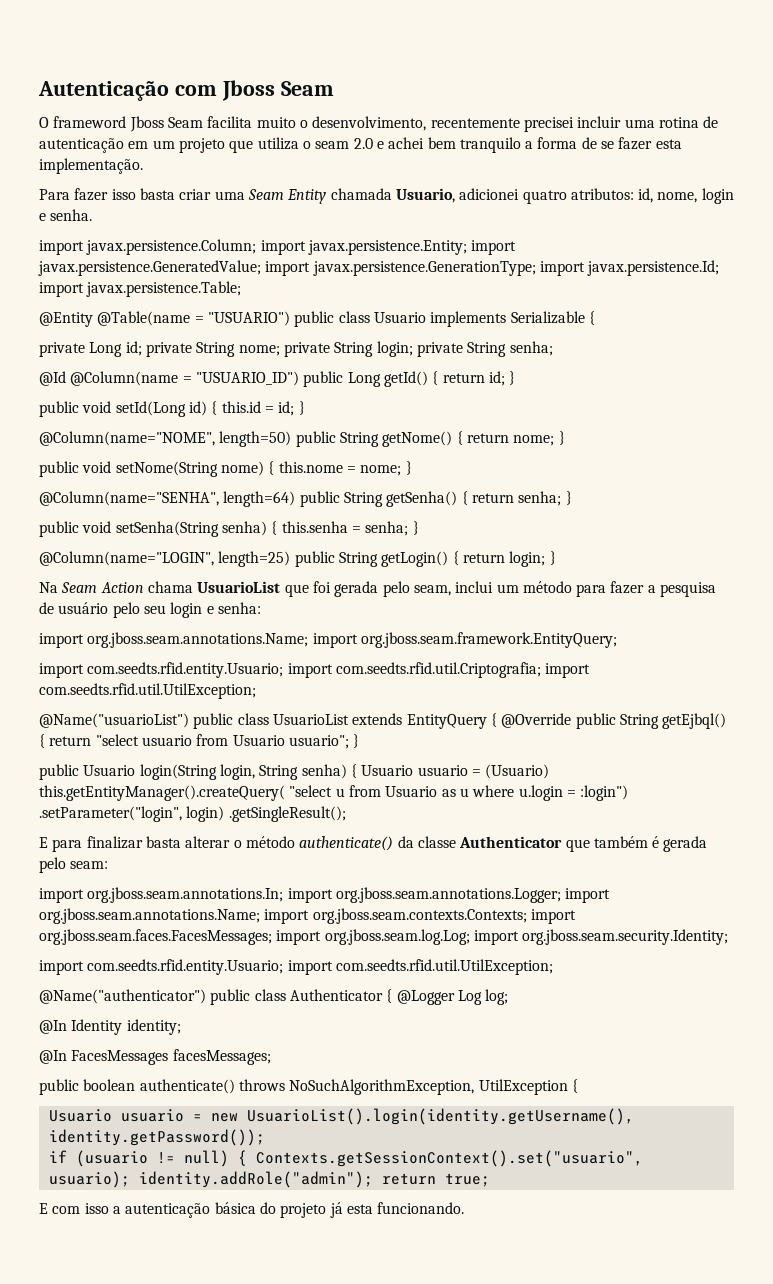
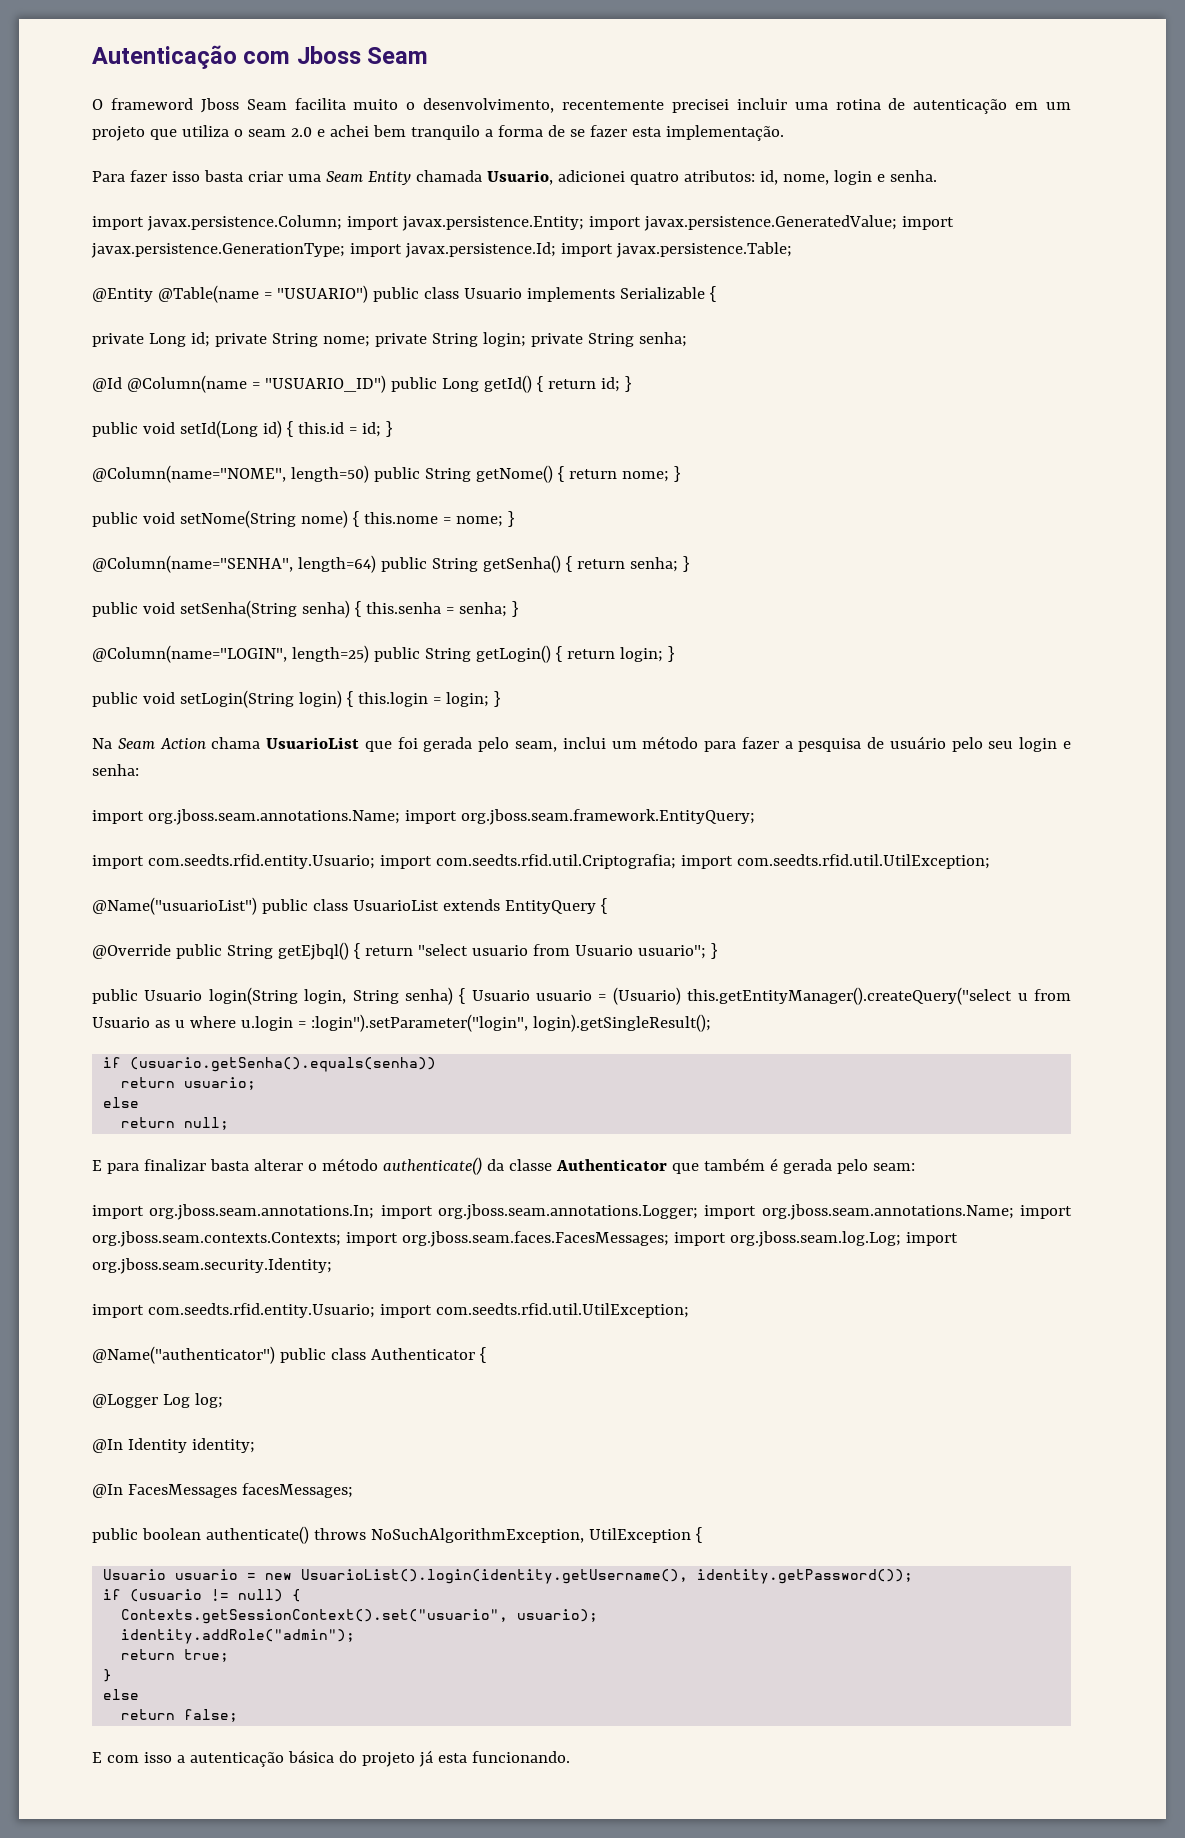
+ public void setLogin(String login) { this.login = login; }
- @Name("usuarioList") public class UsuarioList extends EntityQuery { @Override public String getEjbql() { return "select usuario from Usuario usuario"; }
+ @Name("usuarioList") public class UsuarioList extends EntityQuery {
+ @Override public String getEjbql() { return "select usuario from Usuario usuario"; }
- public Usuario login(String login, String senha) { Usuario usuario = (Usuario) this.getEntityManager().createQuery( "select u from Usuario as u where u.login = :login") .setParameter("login", login) .getSingleResult();
+ public Usuario login(String login, String senha) { Usuario usuario = (Usuario) this.getEntityManager().createQuery("select u from Usuario as u where u.login = :login").setParameter("login", login).getSingleResult();
+ if (usuario.getSenha().equals(senha))
+ return usuario;
+ else
+ return null;
- @Name("authenticator") public class Authenticator { @Logger Log log;
+ @Name("authenticator") public class Authenticator {
+ @Logger Log log;
- if (usuario != null) { Contexts.getSessionContext().set("usuario", usuario); identity.addRole("admin"); return true;
+ if (usuario != null) {
+ Contexts.getSessionContext().set("usuario", usuario);
+ identity.addRole("admin");
+ return true;
+ }
+ else
+ return false;

